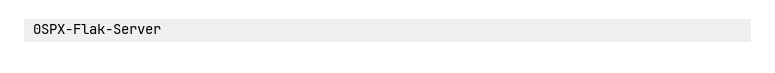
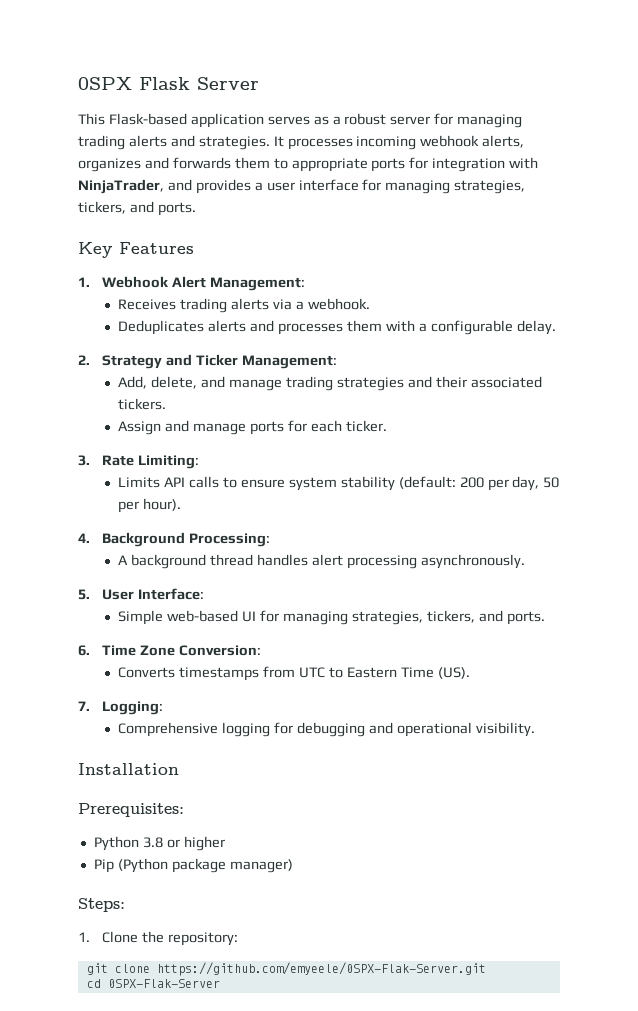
- 0SPX-Flak-Server
+ 0SPX Flask Server
+ This Flask-based application serves as a robust server for managing trading alerts and strategies. It processes incoming webhook alerts, organizes and forwards them to appropriate ports for integration with NinjaTrader, and provides a user interface for managing strategies, tickers, and ports.
+ Key Features
+ 1. Webhook Alert Management:
+ Receives trading alerts via a webhook.
+ Deduplicates alerts and processes them with a configurable delay.
+ 2. Strategy and Ticker Management:
+ Add, delete, and manage trading strategies and their associated tickers.
+ Assign and manage ports for each ticker.
+ 3. Rate Limiting:
+ Limits API calls to ensure system stability (default: 200 per day, 50 per hour).
+ 4. Background Processing:
+ A background thread handles alert processing asynchronously.
+ 5. User Interface:
+ Simple web-based UI for managing strategies, tickers, and ports.
+ 6. Time Zone Conversion:
+ Converts timestamps from UTC to Eastern Time (US).
+ 7. Logging:
+ Comprehensive logging for debugging and operational visibility.
+ Installation
+ Prerequisites:
+ Python 3.8 or higher
+ Pip (Python package manager)
+ Steps:
+ 1. Clone the repository:
+ git clone https://github.com/emyeele/0SPX-Flak-Server.git
+ cd 0SPX-Flak-Server

